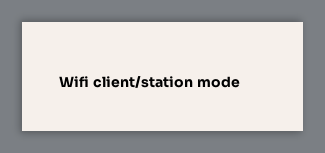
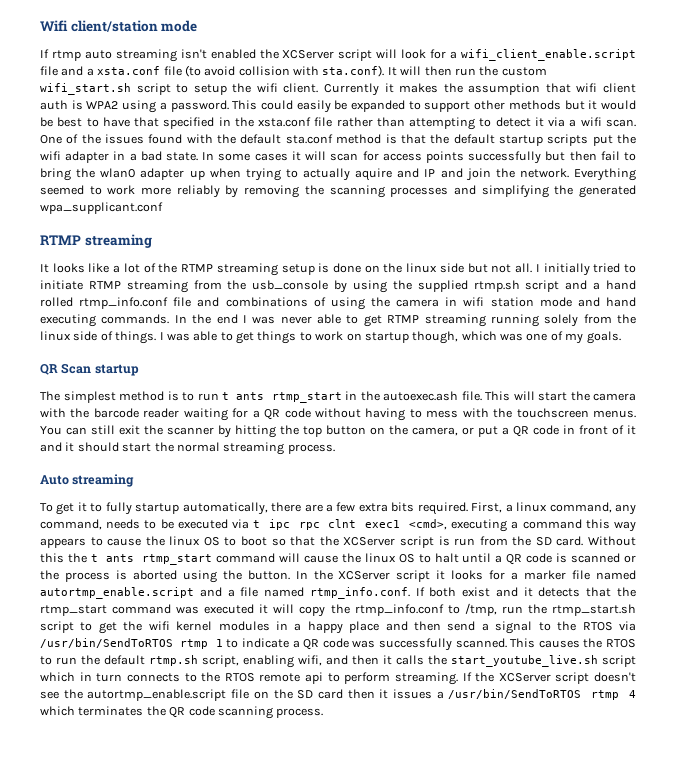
+ If rtmp auto streaming isn't enabled the XCServer script will look for a wifi_client_enable.script file and a xsta.conf file (to avoid collision with sta.conf). It will then run the custom wifi_start.sh script to setup the wifi client. Currently it makes the assumption that wifi client auth is WPA2 using a password. This could easily be expanded to support other methods but it would be best to have that specified in the xsta.conf file rather than attempting to detect it via a wifi scan. One of the issues found with the default sta.conf method is that the default startup scripts put the wifi adapter in a bad state. In some cases it will scan for access points successfully but then fail to bring the wlan0 adapter up when trying to actually aquire and IP and join the network. Everything seemed to work more reliably by removing the scanning processes and simplifying the generated wpa_supplicant.conf
+ RTMP streaming
+ It looks like a lot of the RTMP streaming setup is done on the linux side but not all. I initially tried to initiate RTMP streaming from the usb_console by using the supplied rtmp.sh script and a hand rolled rtmp_info.conf file and combinations of using the camera in wifi station mode and hand executing commands. In the end I was never able to get RTMP streaming running solely from the linux side of things. I was able to get things to work on startup though, which was one of my goals.
+ QR Scan startup
+ The simplest method is to run t ants rtmp_start in the autoexec.ash file. This will start the camera with the barcode reader waiting for a QR code without having to mess with the touchscreen menus. You can still exit the scanner by hitting the top button on the camera, or put a QR code in front of it and it should start the normal streaming process.
+ Auto streaming
+ To get it to fully startup automatically, there are a few extra bits required. First, a linux command, any command, needs to be executed via t ipc rpc clnt exec1 <cmd>, executing a command this way appears to cause the linux OS to boot so that the XCServer script is run from the SD card. Without this the t ants rtmp_start command will cause the linux OS to halt until a QR code is scanned or the process is aborted using the button. In the XCServer script it looks for a marker file named autortmp_enable.script and a file named rtmp_info.conf. If both exist and it detects that the rtmp_start command was executed it will copy the rtmp_info.conf to /tmp, run the rtmp_start.sh script to get the wifi kernel modules in a happy place and then send a signal to the RTOS via /usr/bin/SendToRTOS rtmp 1 to indicate a QR code was successfully scanned. This causes the RTOS to run the default rtmp.sh script, enabling wifi, and then it calls the start_youtube_live.sh script which in turn connects to the RTOS remote api to perform streaming. If the XCServer script doesn't see the autortmp_enable.script file on the SD card then it issues a /usr/bin/SendToRTOS rtmp 4 which terminates the QR code scanning process.

